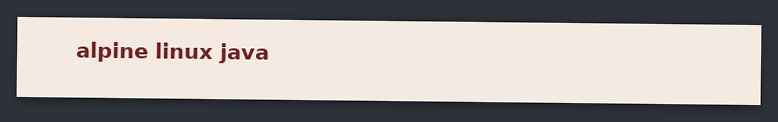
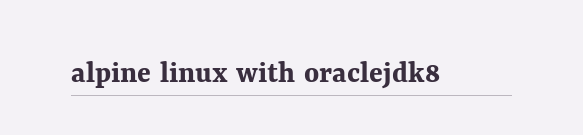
- alpine linux java
+ alpine linux with oraclejdk8

